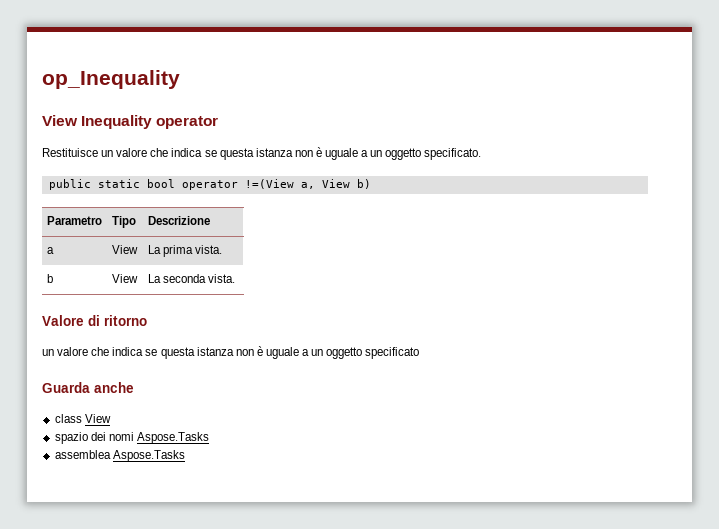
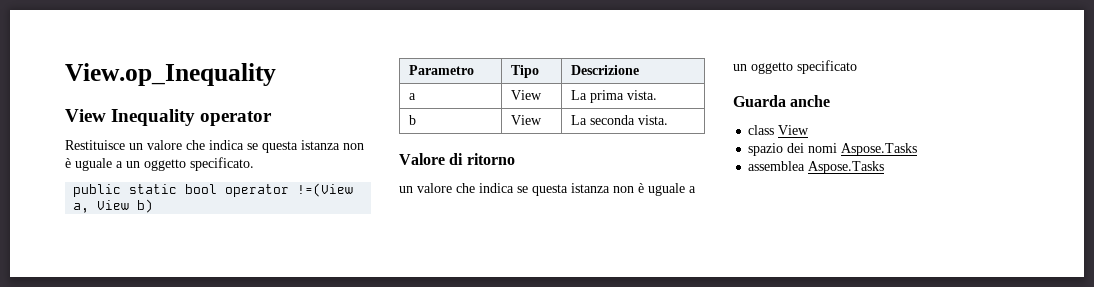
- op_Inequality
+ View.op_Inequality

